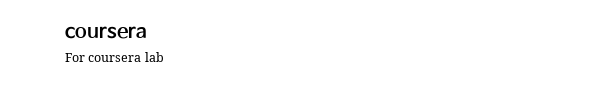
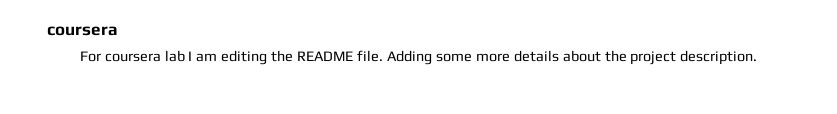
- For coursera lab
+ For coursera lab I am editing the README file. Adding some more details about the project description.

